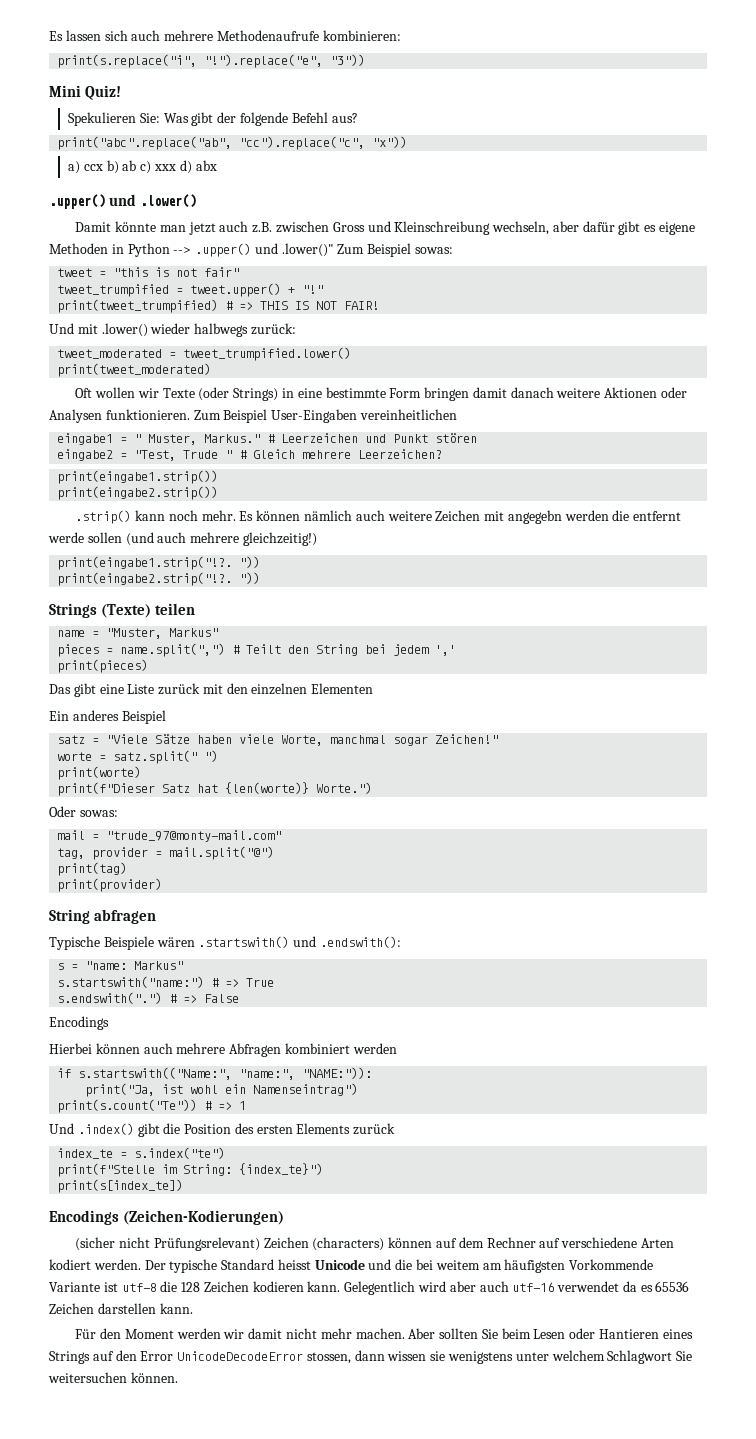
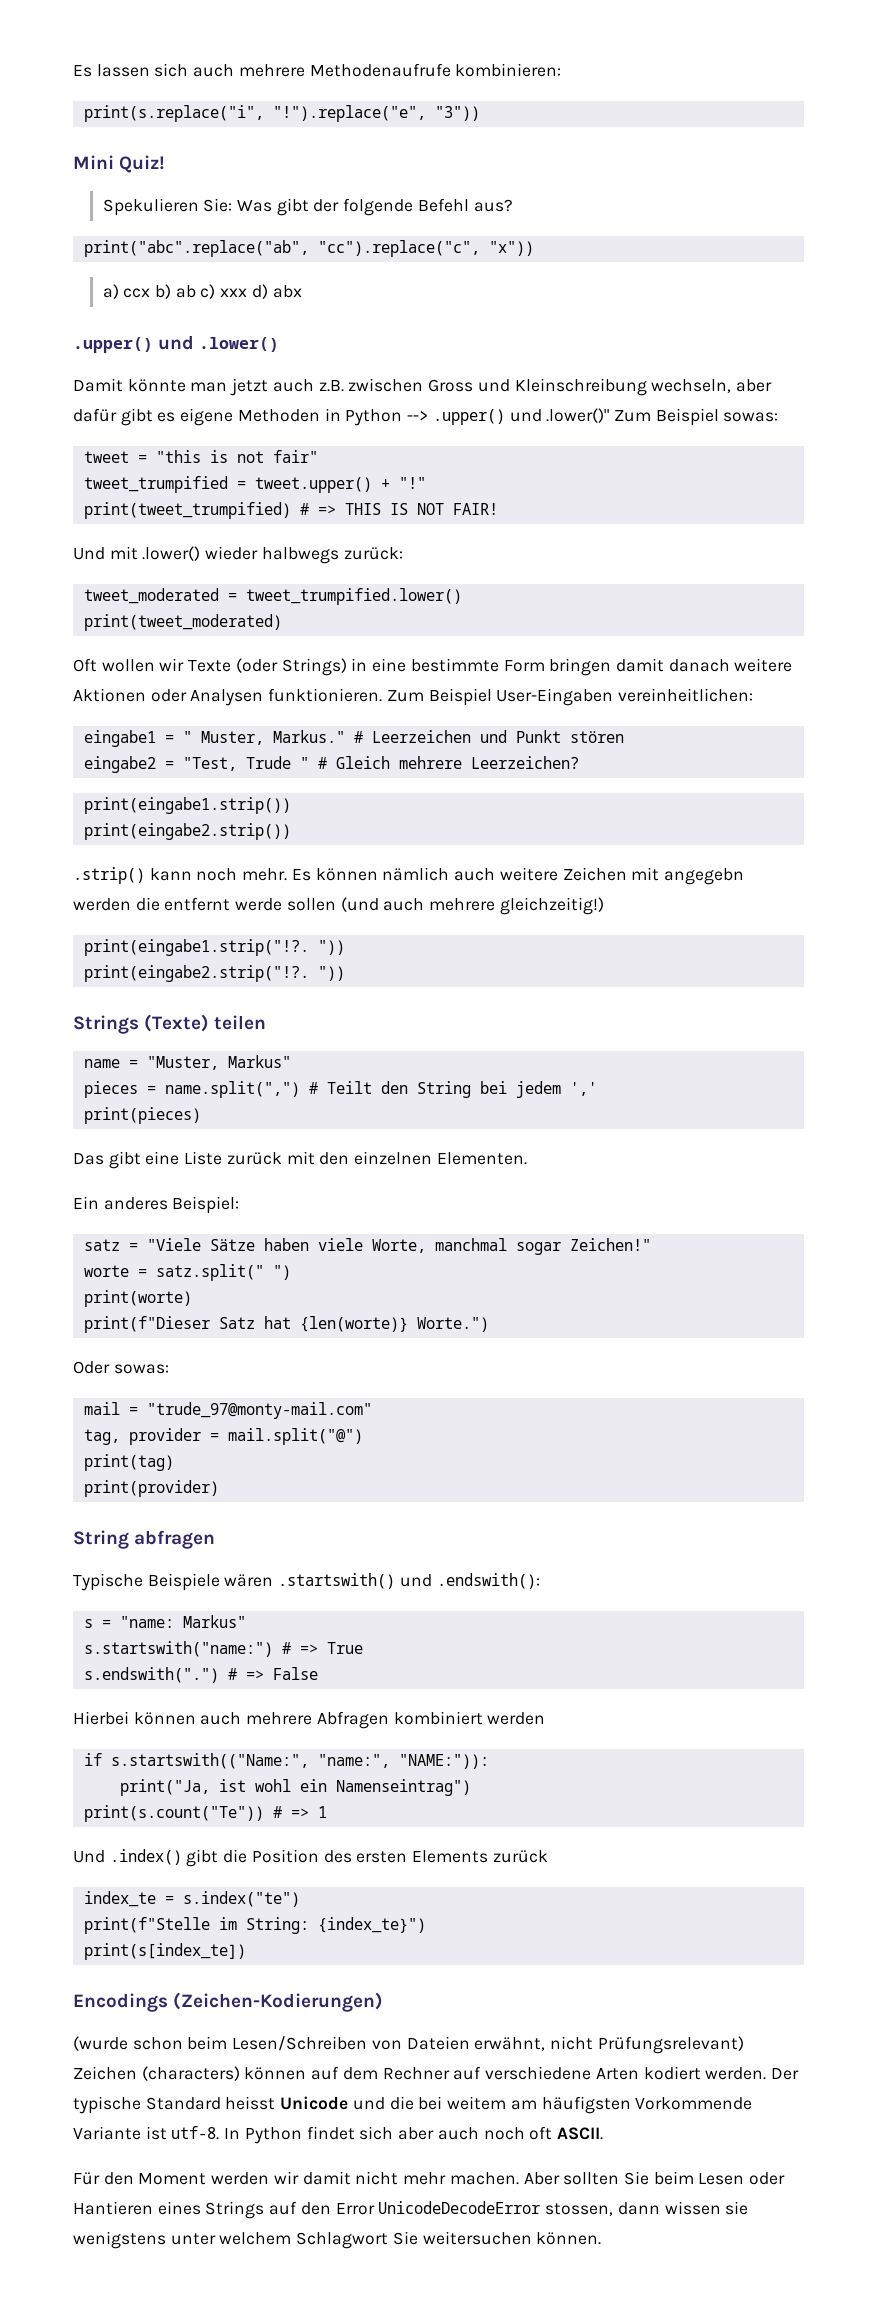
- Zum Beispiel User-Eingaben vereinheitlichen
+ Zum Beispiel User-Eingaben vereinheitlichen:
- Das gibt eine Liste zurück mit den einzelnen Elementen
+ Das gibt eine Liste zurück mit den einzelnen Elementen.
- Ein anderes Beispiel
+ Ein anderes Beispiel:
  s.endswith(".") # => False
- Encodings
- (sicher nicht Prüfungsrelevant) Zeichen (characters) können auf dem Rechner auf verschiedene Arten kodiert werden.
+ (wurde schon beim Lesen/Schreiben von Dateien erwähnt, nicht Prüfungsrelevant) Zeichen (characters) können auf dem Rechner auf verschiedene Arten kodiert werden.
- Der typische Standard heisst Unicode und die bei weitem am häufigsten Vorkommende Variante ist utf-8 die 128 Zeichen kodieren kann. Gelegentlich wird aber auch utf-16 verwendet da es 65536 Zeichen darstellen kann.
+ Der typische Standard heisst Unicode und die bei weitem am häufigsten Vorkommende Variante ist utf-8. In Python findet sich aber auch noch oft ASCII.

